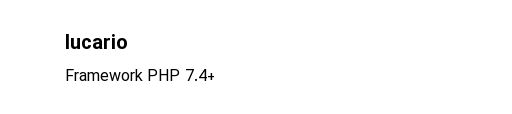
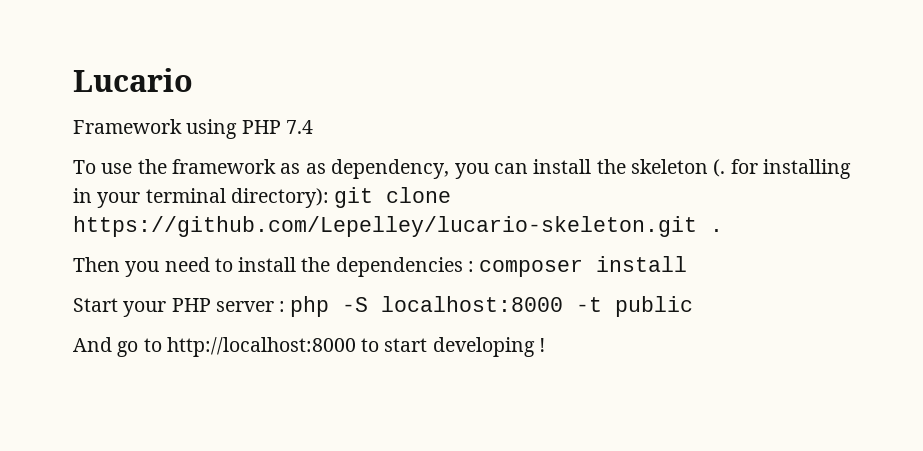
- lucario
+ Lucario
- Framework PHP 7.4+
+ Framework using PHP 7.4
+ To use the framework as as dependency, you can install the skeleton (. for installing in your terminal directory): git clone https://github.com/Lepelley/lucario-skeleton.git .
+ Then you need to install the dependencies : composer install
+ Start your PHP server : php -S localhost:8000 -t public
+ And go to http://localhost:8000 to start developing !

